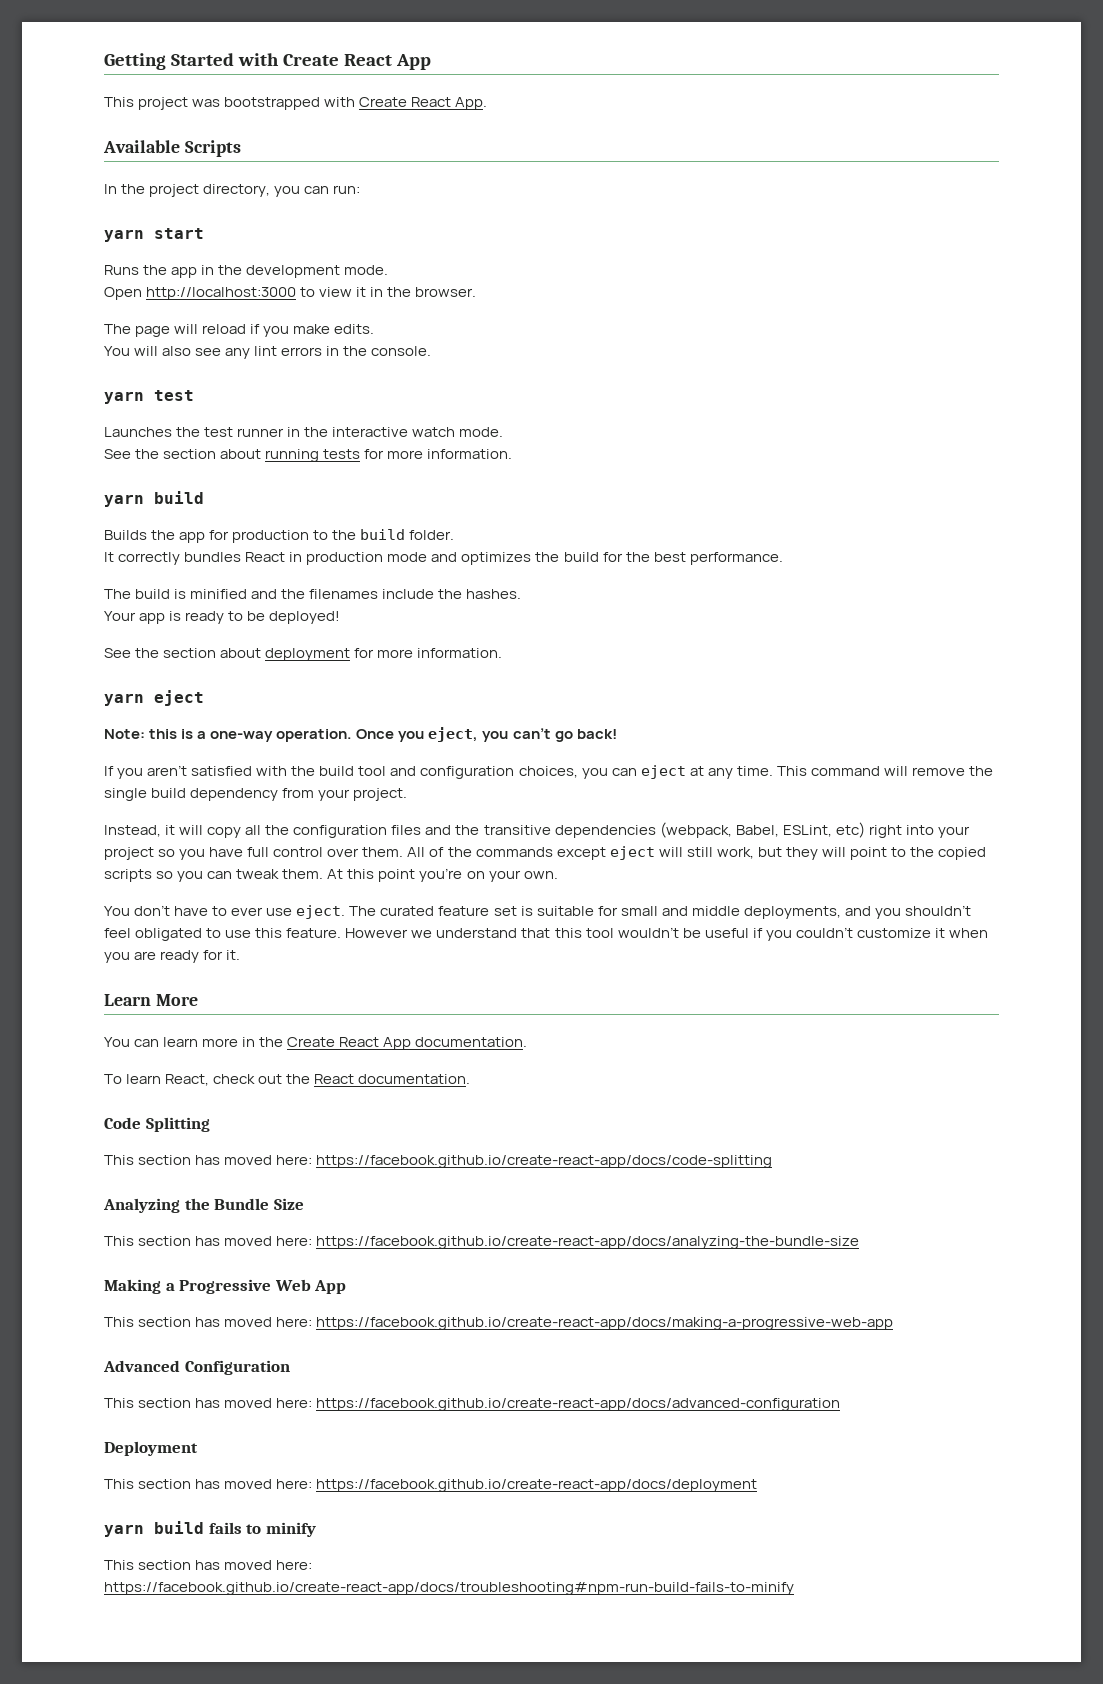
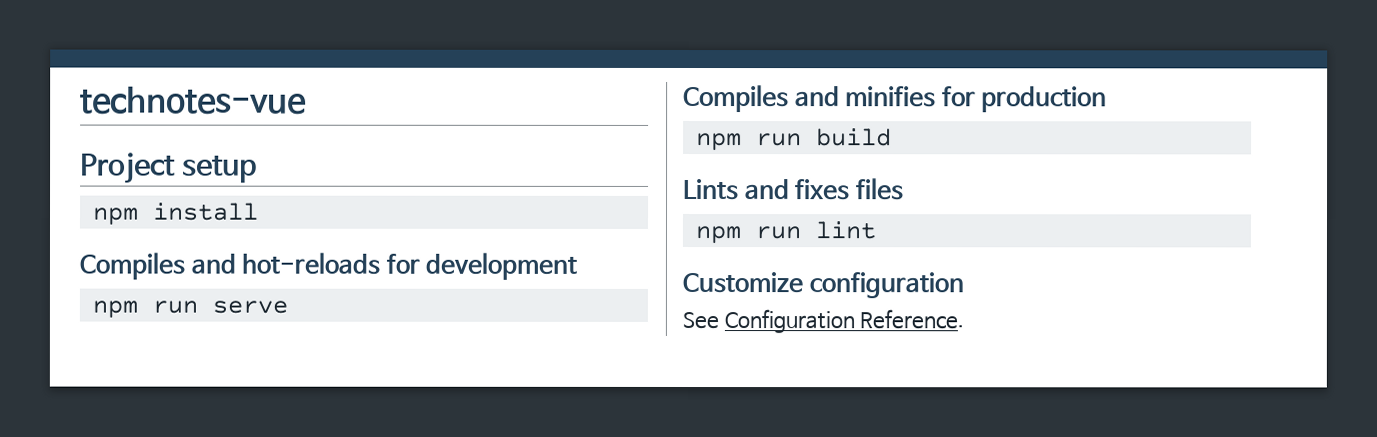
- Getting Started with Create React App
- This project was bootstrapped with Create React App.
- Available Scripts
- In the project directory, you can run:
- yarn start
- Runs the app in the development mode.
- Open http://localhost:3000 to view it in the browser.
- The page will reload if you make edits.
- You will also see any lint errors in the console.
- yarn test
- Launches the test runner in the interactive watch mode.
- See the section about running tests for more information.
- yarn build
- Builds the app for production to the build folder.
- It correctly bundles React in production mode and optimizes the build for the best performance.
- The build is minified and the filenames include the hashes.
- Your app is ready to be deployed!
- See the section about deployment for more information.
- yarn eject
- Note: this is a one-way operation. Once you eject, you can’t go back!
- If you aren’t satisfied with the build tool and configuration choices, you can eject at any time. This command will remove the single build dependency from your project.
- Instead, it will copy all the configuration files and the transitive dependencies (webpack, Babel, ESLint, etc) right into your project so you have full control over them. All of the commands except eject will still work, but they will point to the copied scripts so you can tweak them. At this point you’re on your own.
- You don’t have to ever use eject. The curated feature set is suitable for small and middle deployments, and you shouldn’t feel obligated to use this feature. However we understand that this tool wouldn’t be useful if you couldn’t customize it when you are ready for it.
- Learn More
- You can learn more in the Create React App documentation.
- To learn React, check out the React documentation.
- Code Splitting
- This section has moved here: https://facebook.github.io/create-react-app/docs/code-splitting
- Analyzing the Bundle Size
- This section has moved here: https://facebook.github.io/create-react-app/docs/analyzing-the-bundle-size
- Making a Progressive Web App
- This section has moved here: https://facebook.github.io/create-react-app/docs/making-a-progressive-web-app
- Advanced Configuration
- This section has moved here: https://facebook.github.io/create-react-app/docs/advanced-configuration
- Deployment
- This section has moved here: https://facebook.github.io/create-react-app/docs/deployment
- yarn build fails to minify
- This section has moved here: https://facebook.github.io/create-react-app/docs/troubleshooting#npm-run-build-fails-to-minify
+ technotes-vue
+ Project setup
+ npm install
+ Compiles and hot-reloads for development
+ npm run serve
+ Compiles and minifies for production
+ npm run build
+ Lints and fixes files
+ npm run lint
+ Customize configuration
+ See Configuration Reference.

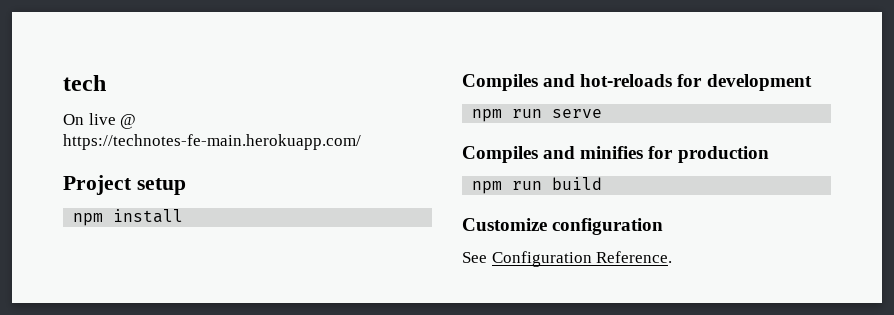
- technotes-vue
+ tech
+ On live @ https://technotes-fe-main.herokuapp.com/
- Lints and fixes files
- npm run lint

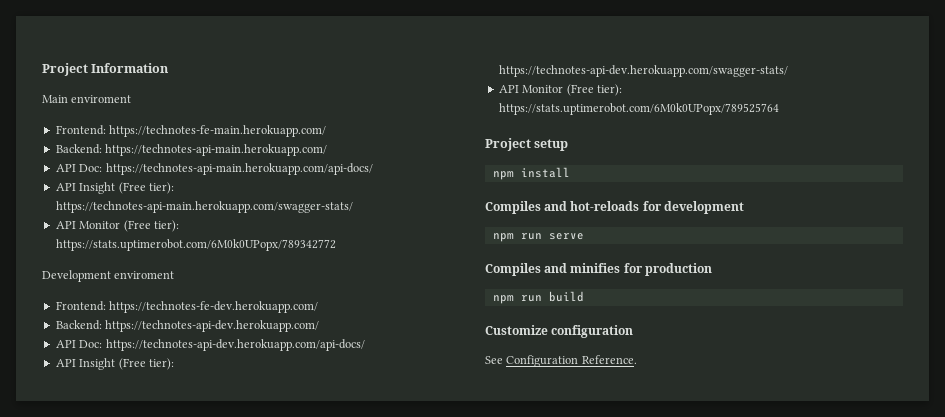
- tech
- On live @ https://technotes-fe-main.herokuapp.com/
+ Project Information
+ Main enviroment
+ Frontend: https://technotes-fe-main.herokuapp.com/
+ Backend: https://technotes-api-main.herokuapp.com/
+ API Doc: https://technotes-api-main.herokuapp.com/api-docs/
+ API Insight (Free tier): https://technotes-api-main.herokuapp.com/swagger-stats/
+ API Monitor (Free tier): https://stats.uptimerobot.com/6M0k0UPopx/789342772
+ Development enviroment
+ Frontend: https://technotes-fe-dev.herokuapp.com/
+ Backend: https://technotes-api-dev.herokuapp.com/
+ API Doc: https://technotes-api-dev.herokuapp.com/api-docs/
+ API Insight (Free tier): https://technotes-api-dev.herokuapp.com/swagger-stats/
+ API Monitor (Free tier): https://stats.uptimerobot.com/6M0k0UPopx/789525764

